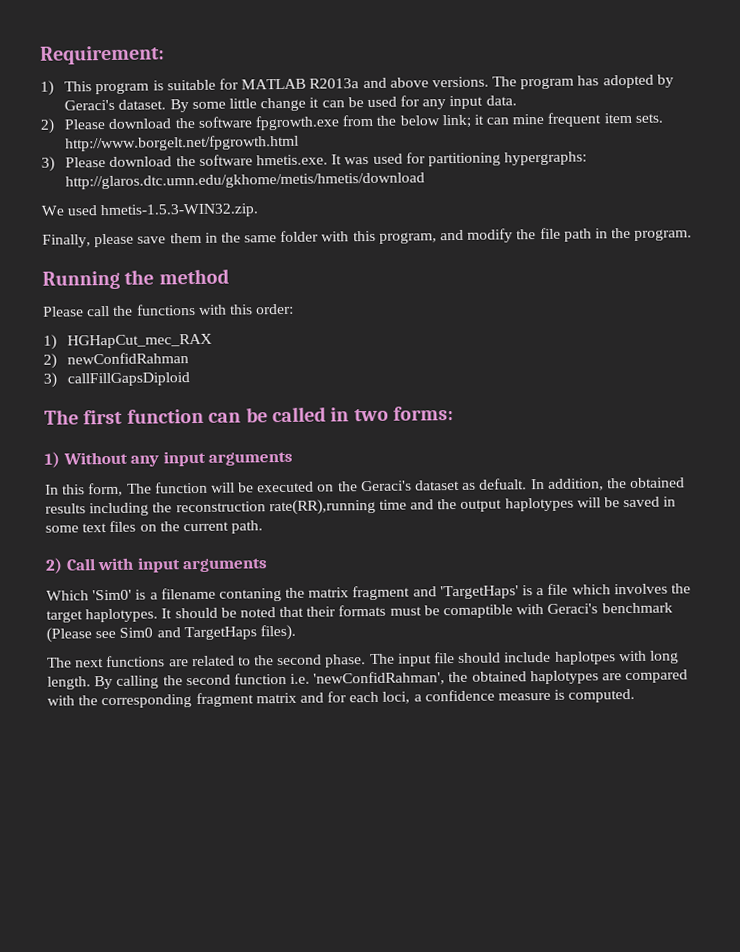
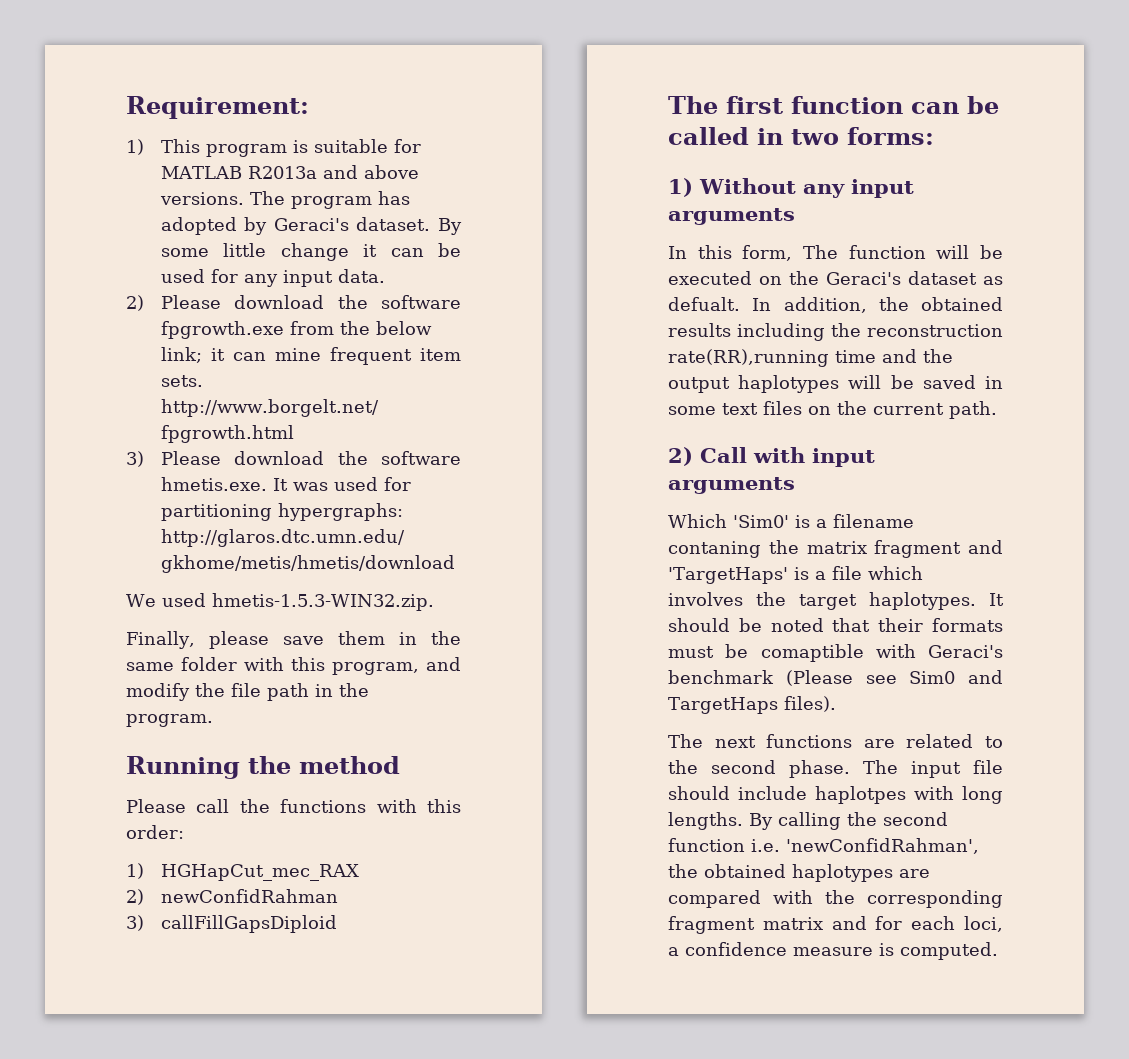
- The input file should include haplotpes with long length.
+ The input file should include haplotpes with long lengths.

